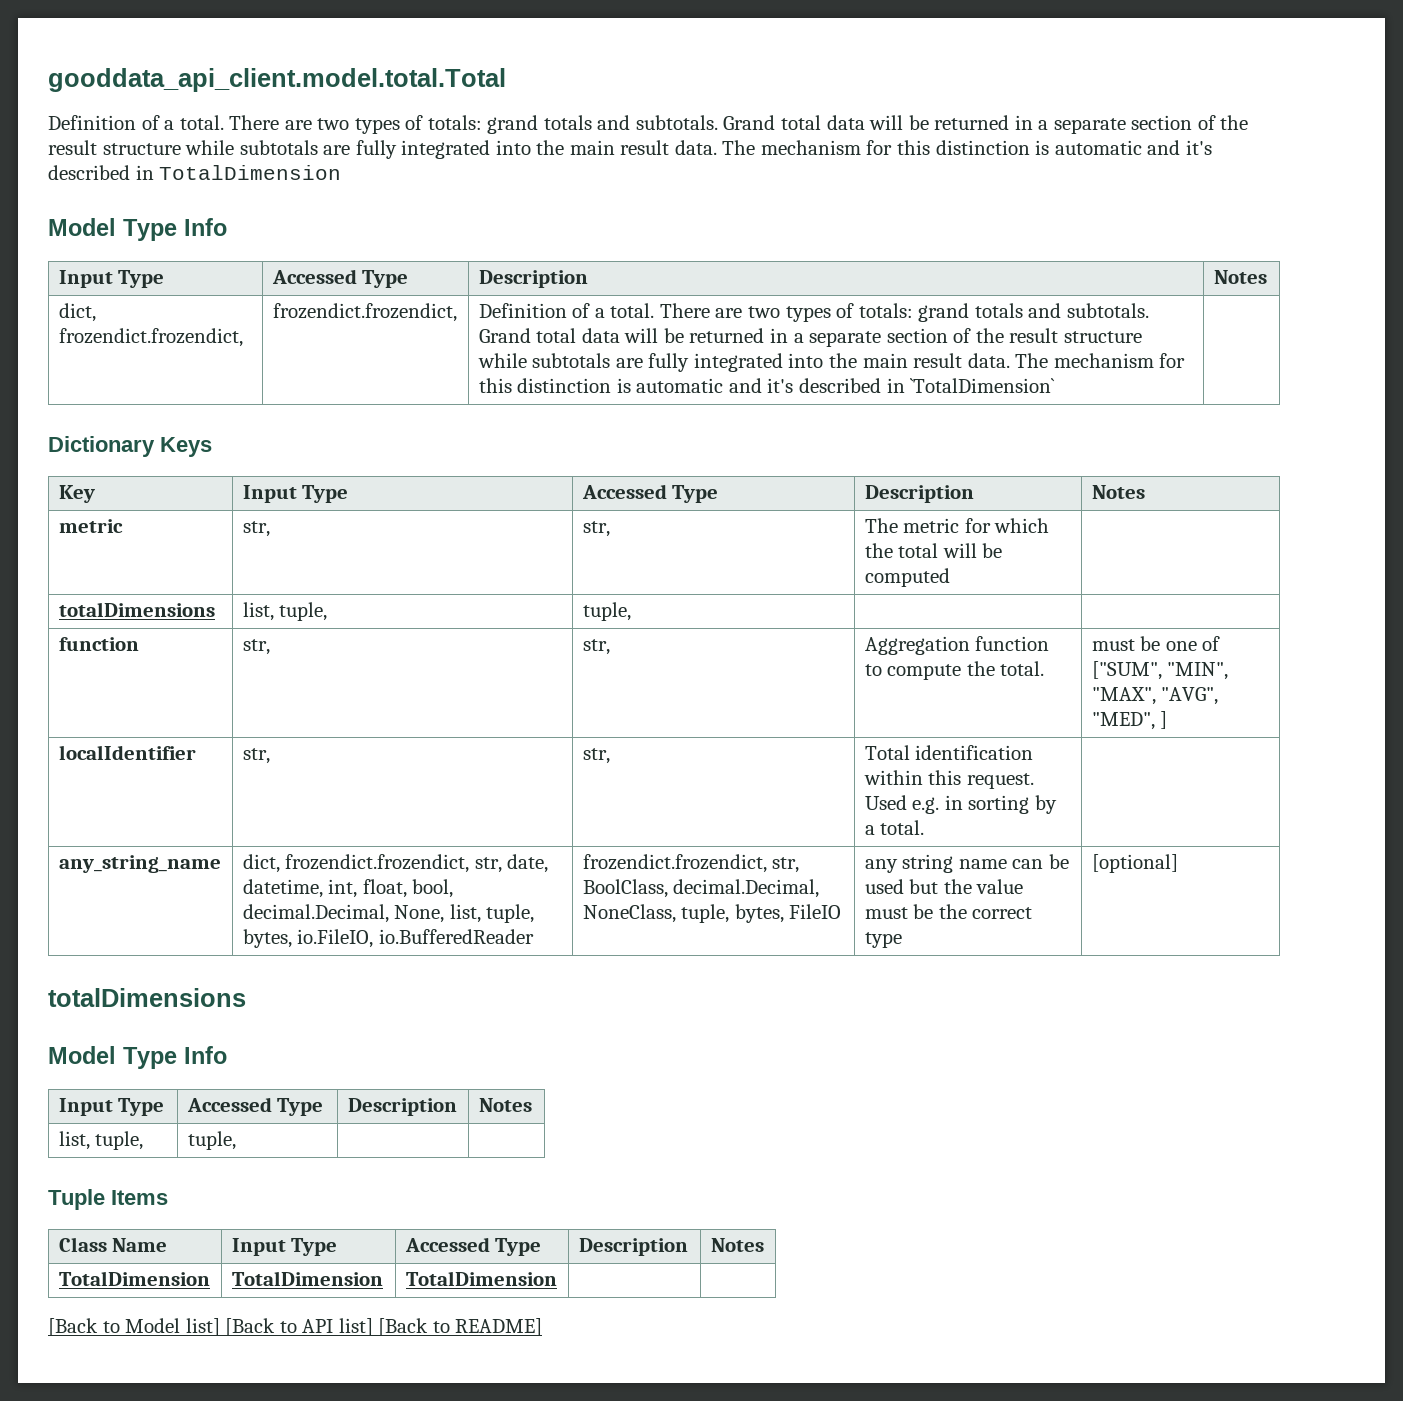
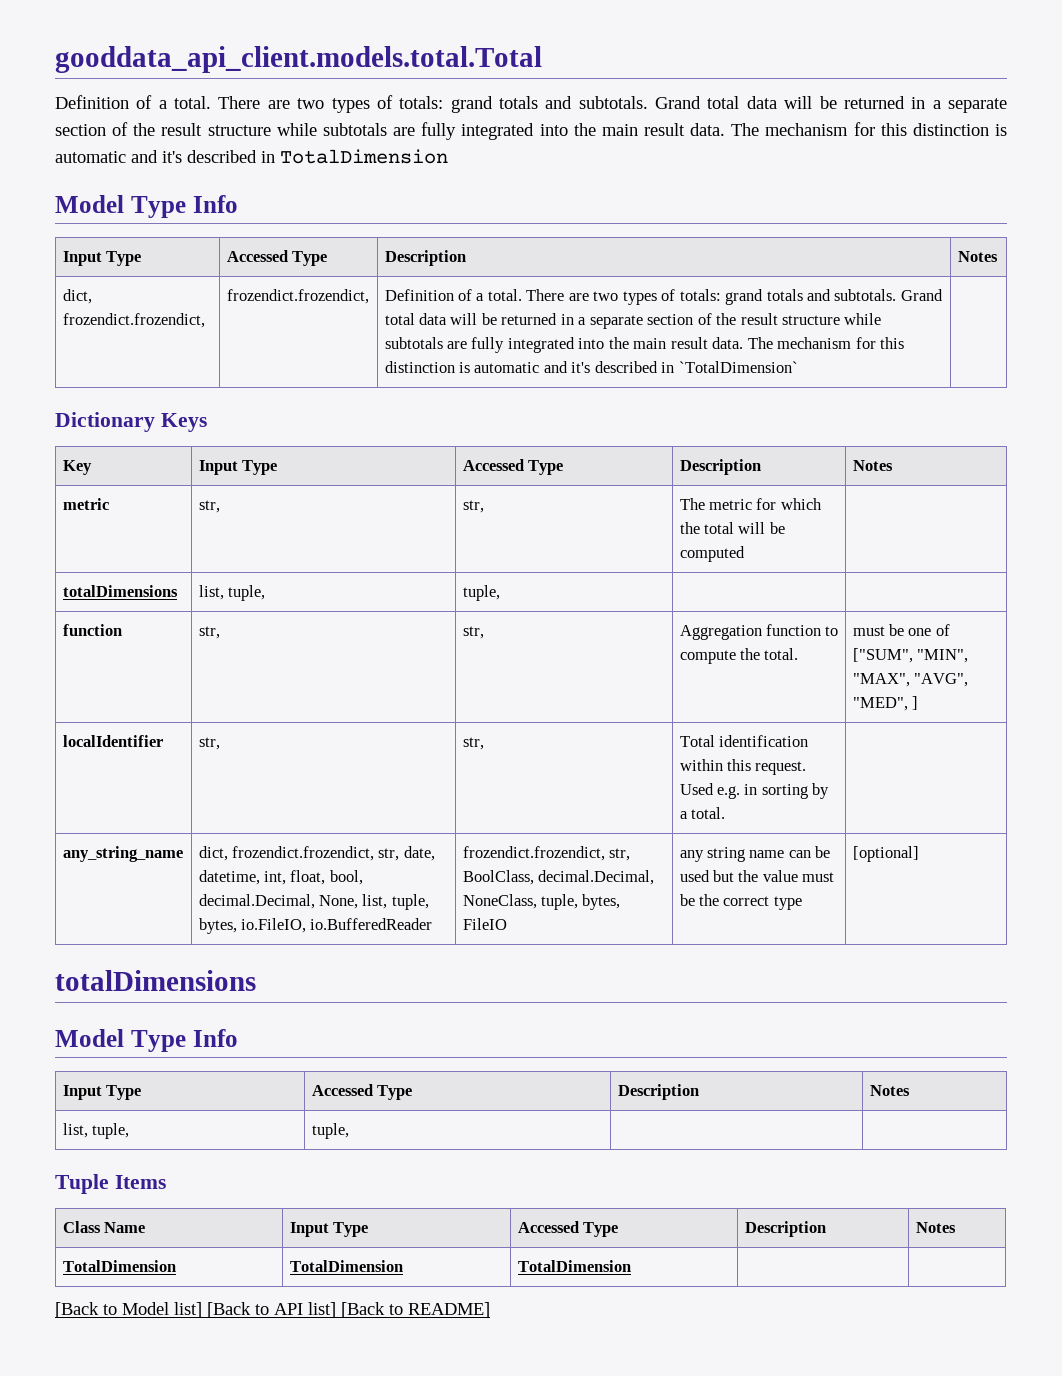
- gooddata_api_client.model.total.Total
+ gooddata_api_client.models.total.Total

